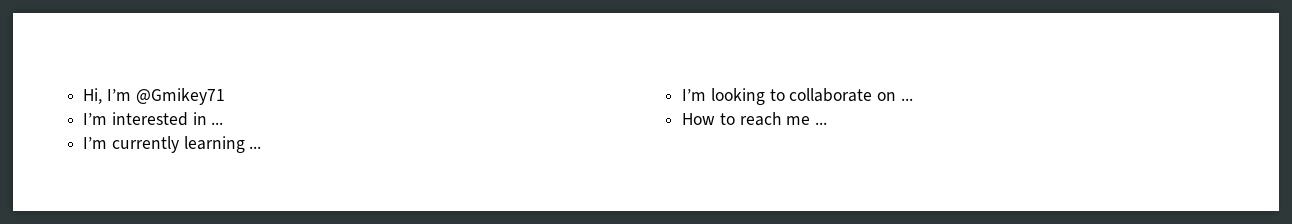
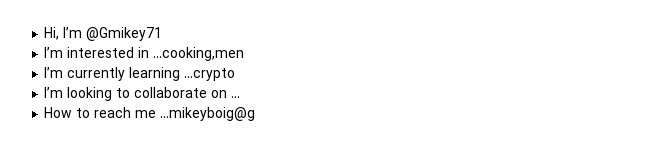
- I’m interested in ...
+ I’m interested in ...cooking,men
- I’m currently learning ...
+ I’m currently learning ...crypto
- How to reach me ...
+ How to reach me ...mikeyboig@g

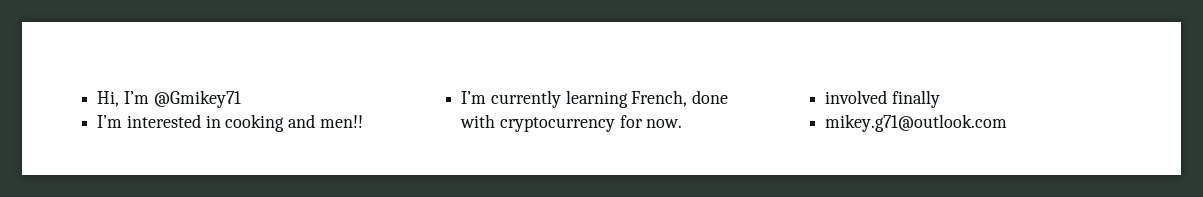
- I’m interested in ...cooking,men
+ I’m interested in cooking and men!!
- I’m currently learning ...crypto
- I’m looking to collaborate on ...
- How to reach me ...mikeyboig@g
+ I’m currently learning French, done with cryptocurrency for now.
+ involved finally
+ mikey.g71@outlook.com

